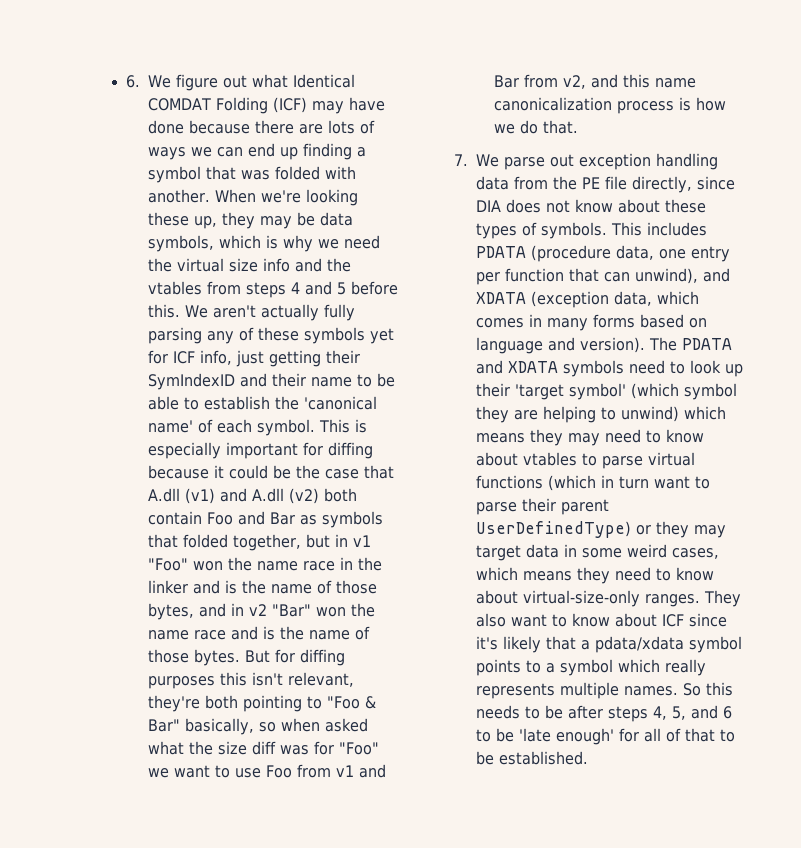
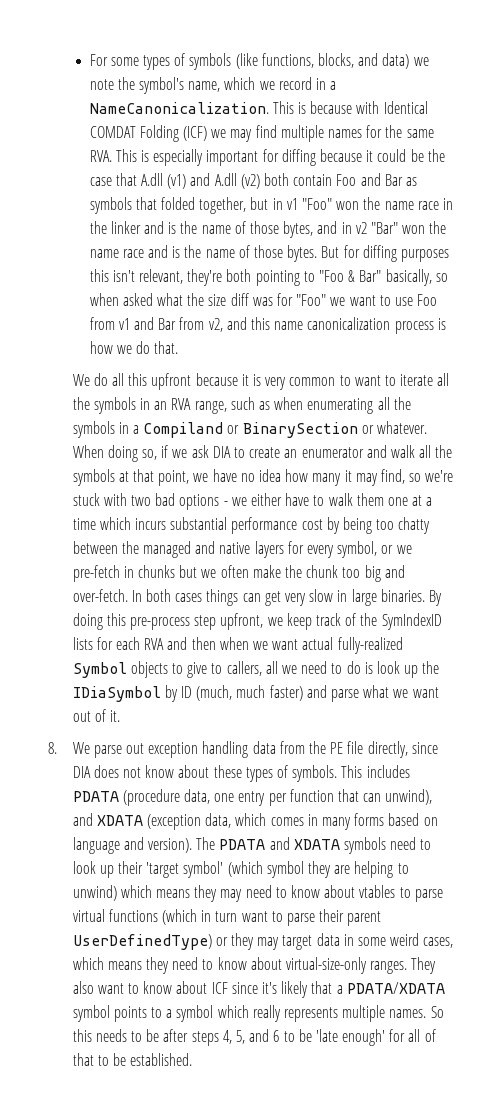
- 6. We figure out what Identical COMDAT Folding (ICF) may have done because there are lots of ways we can end up finding a symbol that was folded with another. When we're looking these up, they may be data symbols, which is why we need the virtual size info and the vtables from steps 4 and 5 before this. We aren't actually fully parsing any of these symbols yet for ICF info, just getting their SymIndexID and their name to be able to establish the 'canonical name' of each symbol. This is especially important for diffing because it could be the case that A.dll (v1) and A.dll (v2) both contain Foo and Bar as symbols that folded together, but in v1 "Foo" won the name race in the linker and is the name of those bytes, and in v2 "Bar" won the name race and is the name of those bytes.
+ For some types of symbols (like functions, blocks, and data) we note the symbol's name, which we record in a NameCanonicalization. This is because with Identical COMDAT Folding (ICF) we may find multiple names for the same RVA. This is especially important for diffing because it could be the case that A.dll (v1) and A.dll (v2) both contain Foo and Bar as symbols that folded together, but in v1 "Foo" won the name race in the linker and is the name of those bytes, and in v2 "Bar" won the name race and is the name of those bytes.
- 7. We parse out exception handling data from the PE file directly, since DIA does not know about these types of symbols.
+ We do all this upfront because it is very common to want to iterate all the symbols in an RVA range, such as when enumerating all the symbols in a Compiland or BinarySection or whatever. When doing so, if we ask DIA to create an enumerator and walk all the symbols at that point, we have no idea how many it may find, so we're stuck with two bad options - we either have to walk them one at a time which incurs substantial performance cost by being too chatty between the managed and native layers for every symbol, or we pre-fetch in chunks but we often make the chunk too big and over-fetch. In both cases things can get very slow in large binaries. By doing this pre-process step upfront, we keep track of the SymIndexID lists for each RVA and then when we want actual fully-realized Symbol objects to give to callers, all we need to do is look up the IDiaSymbol by ID (much, much faster) and parse what we want out of it.
+ 8. We parse out exception handling data from the PE file directly, since DIA does not know about these types of symbols.
- They also want to know about ICF since it's likely that a pdata/xdata symbol points to a symbol which really represents multiple names.
+ They also want to know about ICF since it's likely that a PDATA/XDATA symbol points to a symbol which really represents multiple names.

